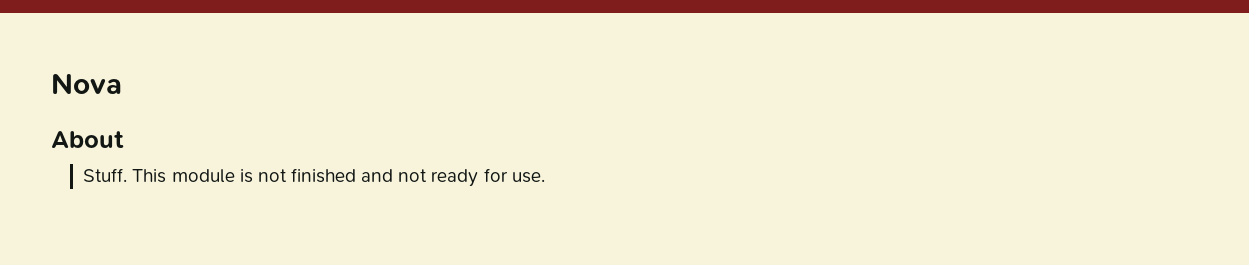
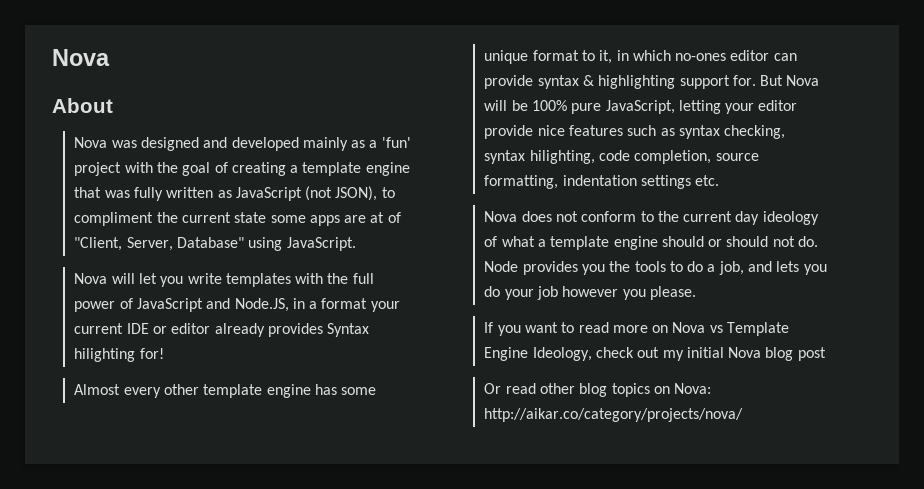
- Stuff. This module is not finished and not ready for use.
+ Nova was designed and developed mainly as a 'fun' project with the goal of creating a template engine that was fully written as JavaScript (not JSON), to compliment the current state some apps are at of "Client, Server, Database" using JavaScript.
+ Nova will let you write templates with the full power of JavaScript and Node.JS, in a format your current IDE or editor already provides Syntax hilighting for!
+ Almost every other template engine has some unique format to it, in which no-ones editor can provide syntax & highlighting support for. But Nova will be 100% pure JavaScript, letting your editor provide nice features such as syntax checking, syntax hilighting, code completion, source formatting, indentation settings etc.
+ Nova does not conform to the current day ideology of what a template engine should or should not do. Node provides you the tools to do a job, and lets you do your job however you please.
+ If you want to read more on Nova vs Template Engine Ideology, check out my initial Nova blog post
+ Or read other blog topics on Nova: http://aikar.co/category/projects/nova/

